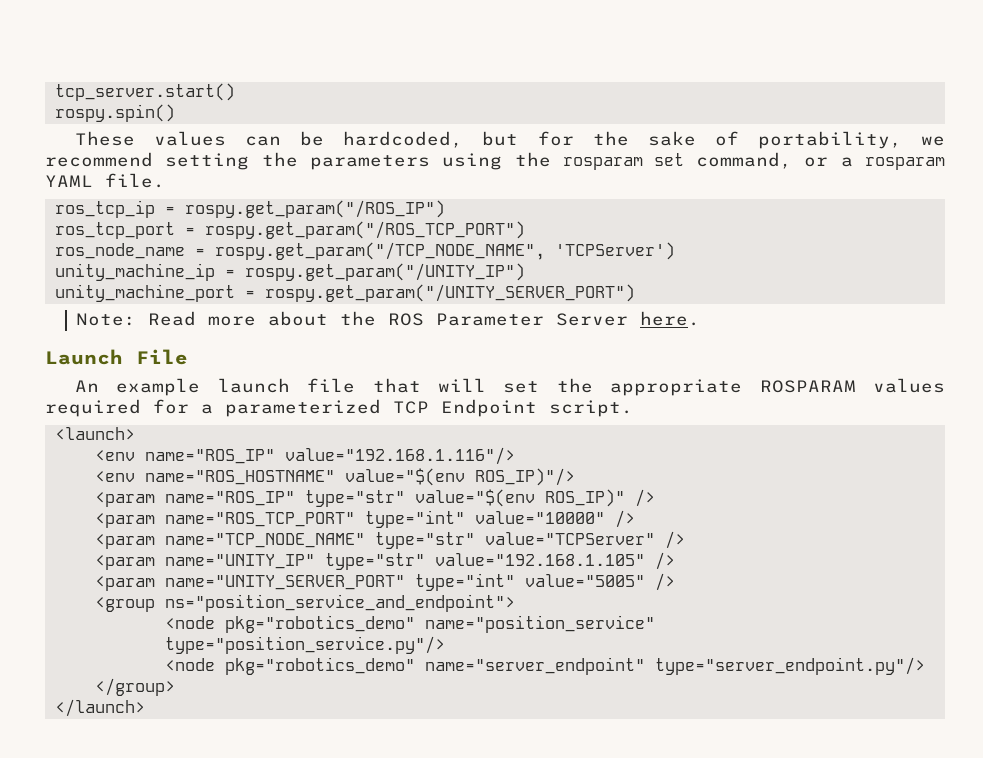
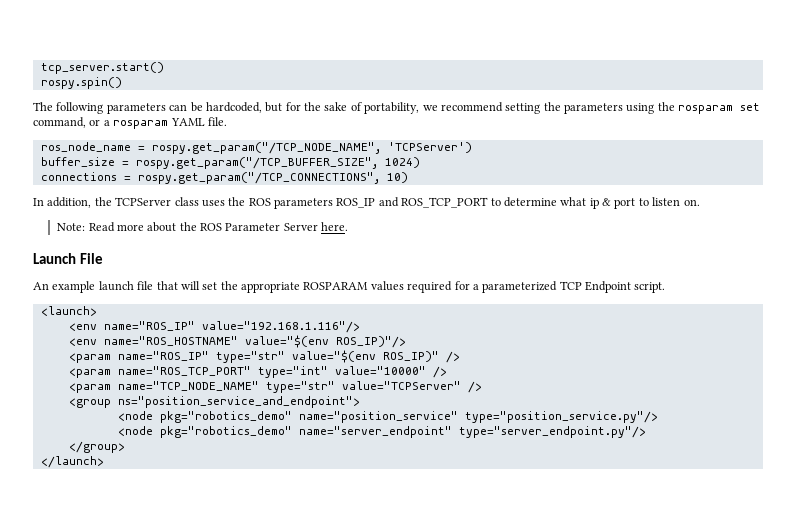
- These values can be hardcoded, but for the sake of portability, we recommend setting the parameters using the rosparam set command, or a rosparam YAML file.
+ The following parameters can be hardcoded, but for the sake of portability, we recommend setting the parameters using the rosparam set command, or a rosparam YAML file.
- ros_tcp_ip = rospy.get_param("/ROS_IP")
- ros_tcp_port = rospy.get_param("/ROS_TCP_PORT")
  ros_node_name = rospy.get_param("/TCP_NODE_NAME", 'TCPServer')
- unity_machine_ip = rospy.get_param("/UNITY_IP")
- unity_machine_port = rospy.get_param("/UNITY_SERVER_PORT")
+ buffer_size = rospy.get_param("/TCP_BUFFER_SIZE", 1024)
+ connections = rospy.get_param("/TCP_CONNECTIONS", 10)
+ In addition, the TCPServer class uses the ROS parameters ROS_IP and ROS_TCP_PORT to determine what ip & port to listen on.
- <param name="UNITY_IP" type="str" value="192.168.1.105" />
- <param name="UNITY_SERVER_PORT" type="int" value="5005" />

